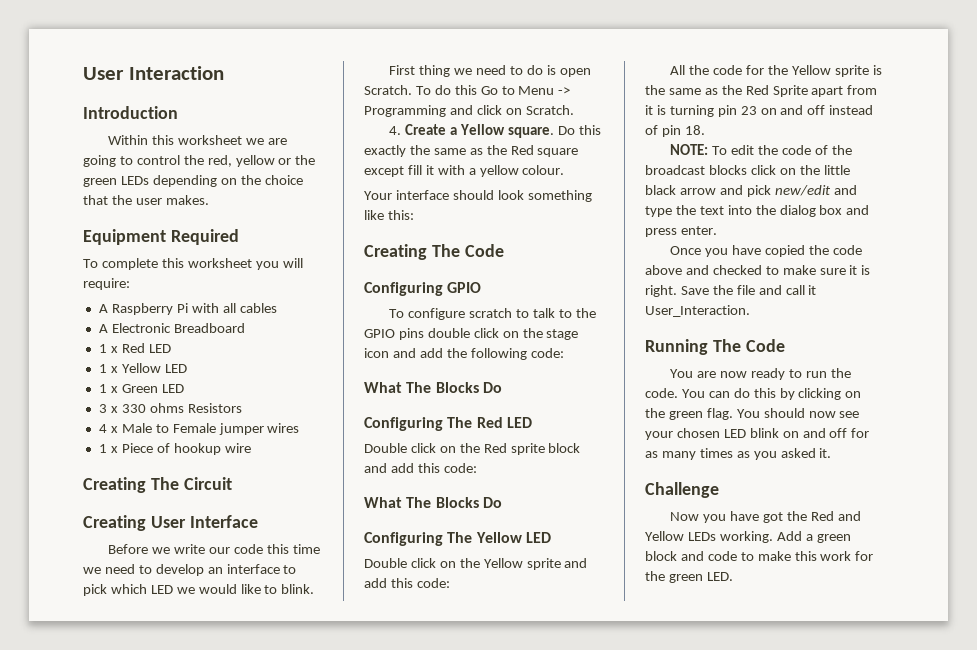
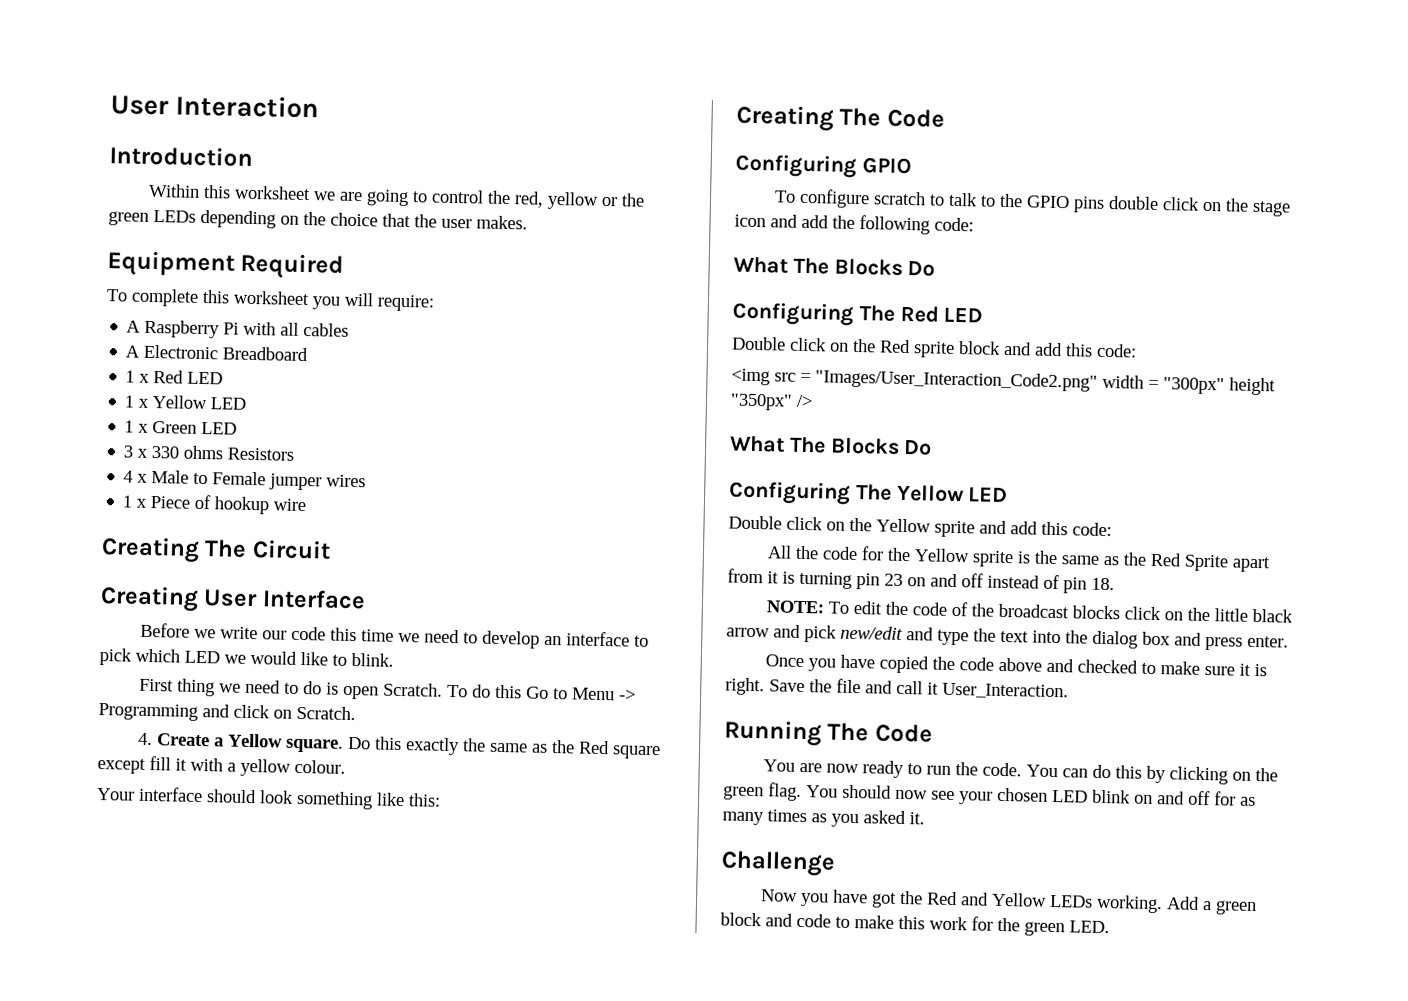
+ <img src = "Images/User_Interaction_Code2.png" width = "300px" height "350px" />

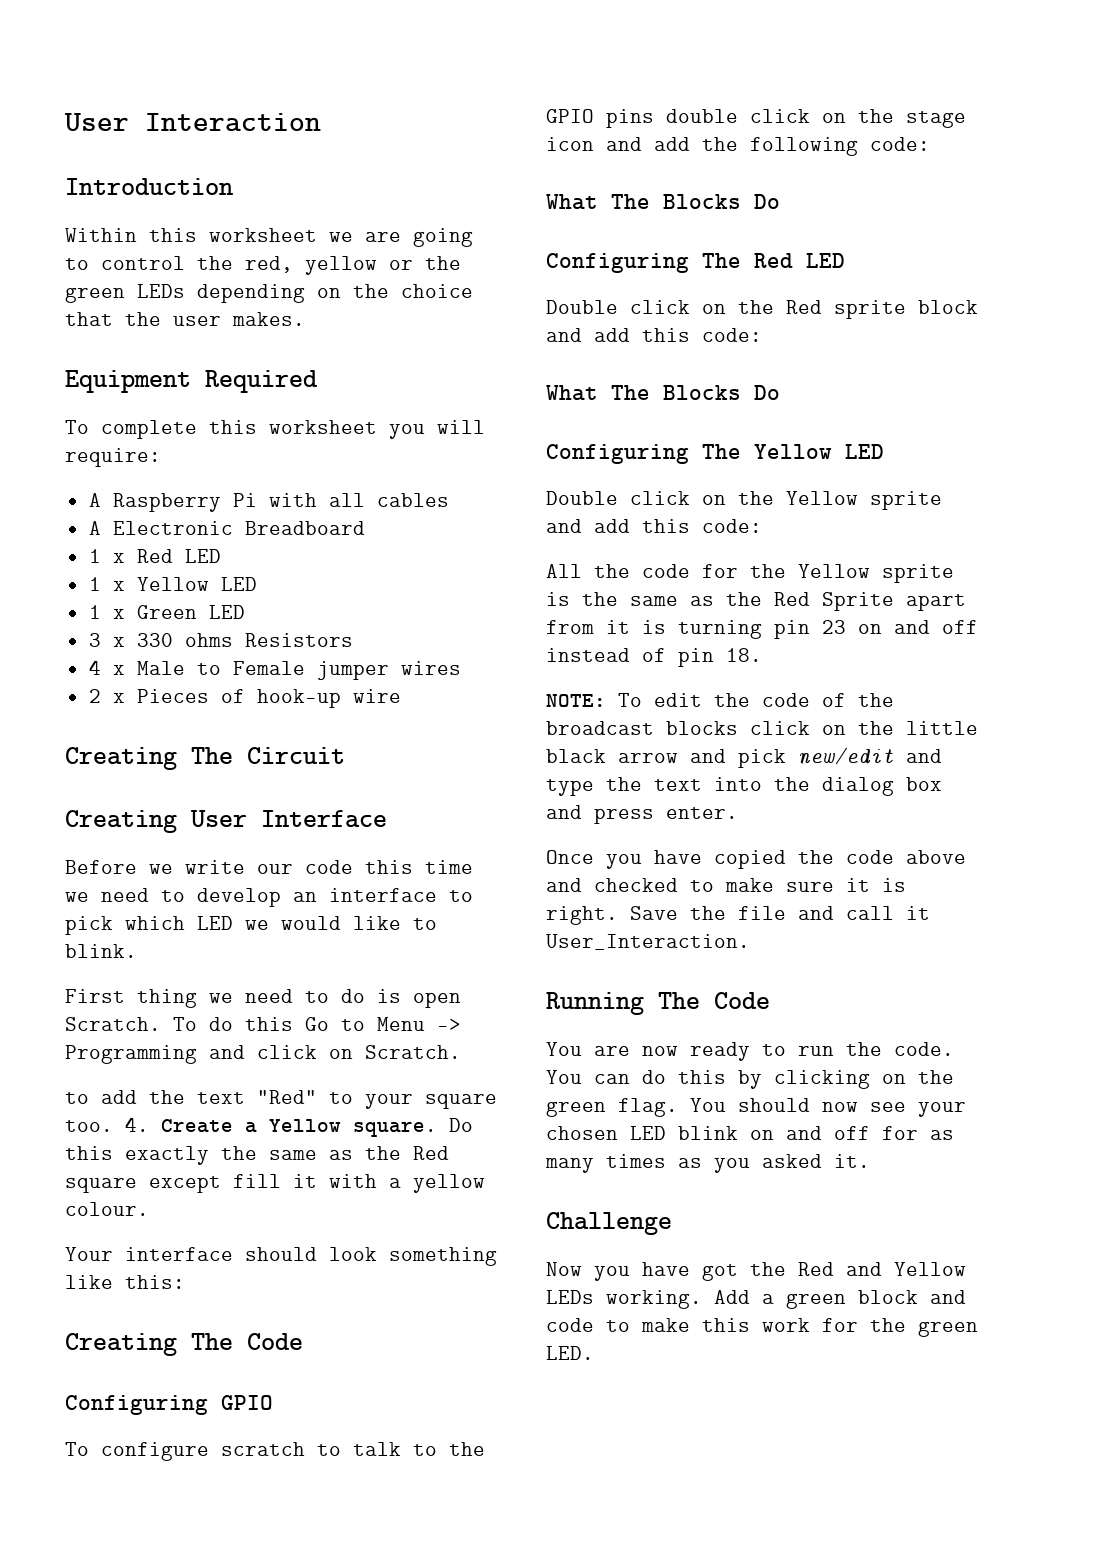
- 1 x Piece of hookup wire
+ 2 x Pieces of hook-up wire
+ to add the text "Red" to your square too.
- <img src = "Images/User_Interaction_Code2.png" width = "300px" height "350px" />

